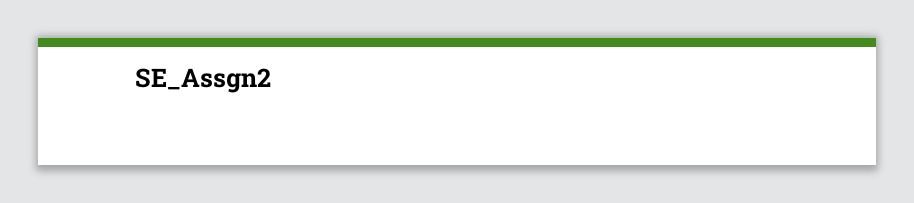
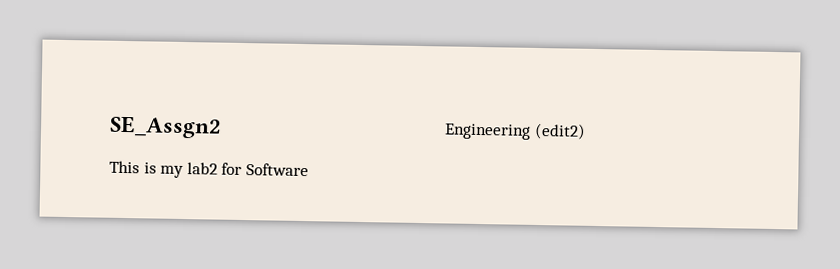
+ This is my lab2 for Software Engineering (edit2)

